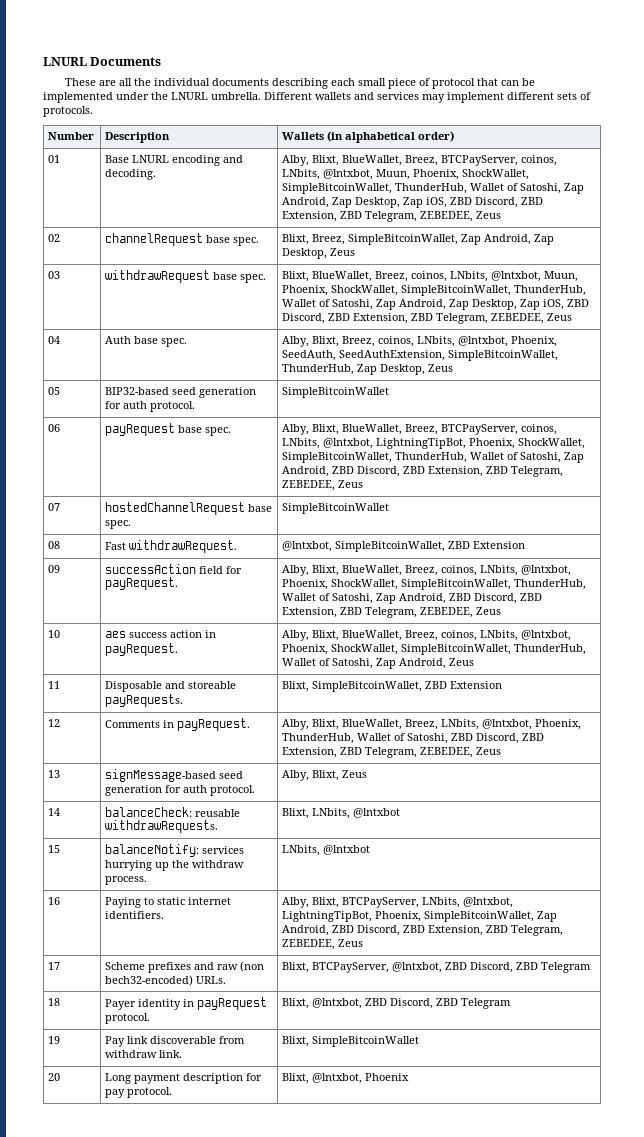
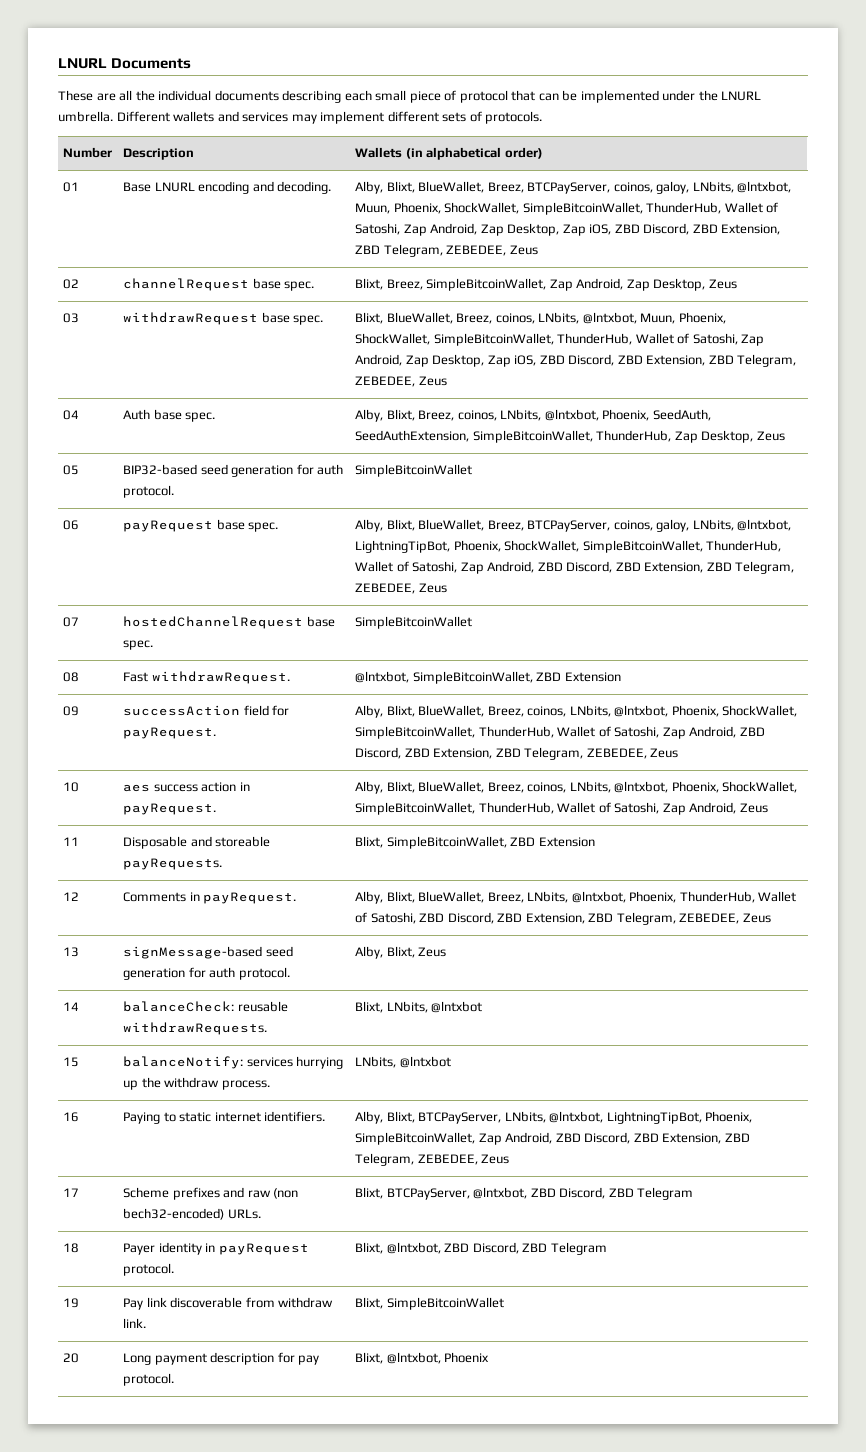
- 01 | Base LNURL encoding and decoding. | Alby, Blixt, BlueWallet, Breez, BTCPayServer, coinos, LNbits, @lntxbot, Muun, Phoenix, ShockWallet, SimpleBitcoinWallet, ThunderHub, Wallet of Satoshi, Zap Android, Zap Desktop, Zap iOS, ZBD Discord, ZBD Extension, ZBD Telegram, ZEBEDEE, Zeus
+ 01 | Base LNURL encoding and decoding. | Alby, Blixt, BlueWallet, Breez, BTCPayServer, coinos, galoy, LNbits, @lntxbot, Muun, Phoenix, ShockWallet, SimpleBitcoinWallet, ThunderHub, Wallet of Satoshi, Zap Android, Zap Desktop, Zap iOS, ZBD Discord, ZBD Extension, ZBD Telegram, ZEBEDEE, Zeus
- 06 | payRequest base spec. | Alby, Blixt, BlueWallet, Breez, BTCPayServer, coinos, LNbits, @lntxbot, LightningTipBot, Phoenix, ShockWallet, SimpleBitcoinWallet, ThunderHub, Wallet of Satoshi, Zap Android, ZBD Discord, ZBD Extension, ZBD Telegram, ZEBEDEE, Zeus
+ 06 | payRequest base spec. | Alby, Blixt, BlueWallet, Breez, BTCPayServer, coinos, galoy, LNbits, @lntxbot, LightningTipBot, Phoenix, ShockWallet, SimpleBitcoinWallet, ThunderHub, Wallet of Satoshi, Zap Android, ZBD Discord, ZBD Extension, ZBD Telegram, ZEBEDEE, Zeus

